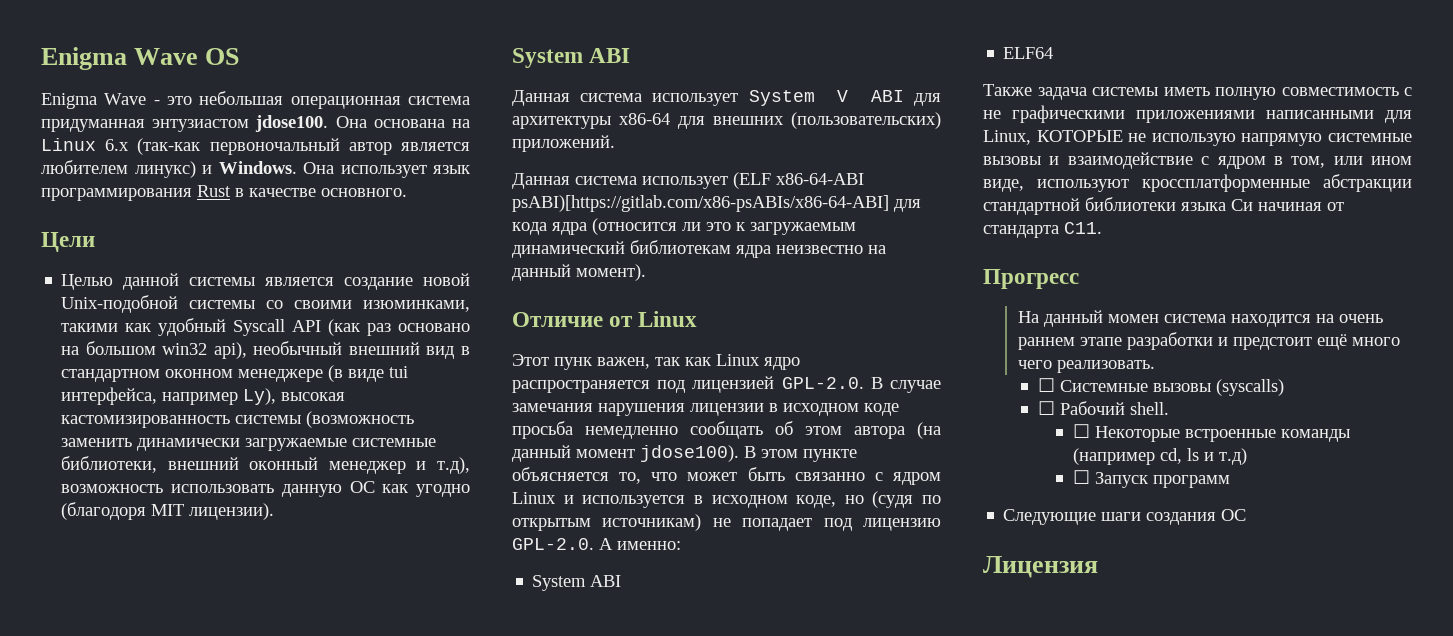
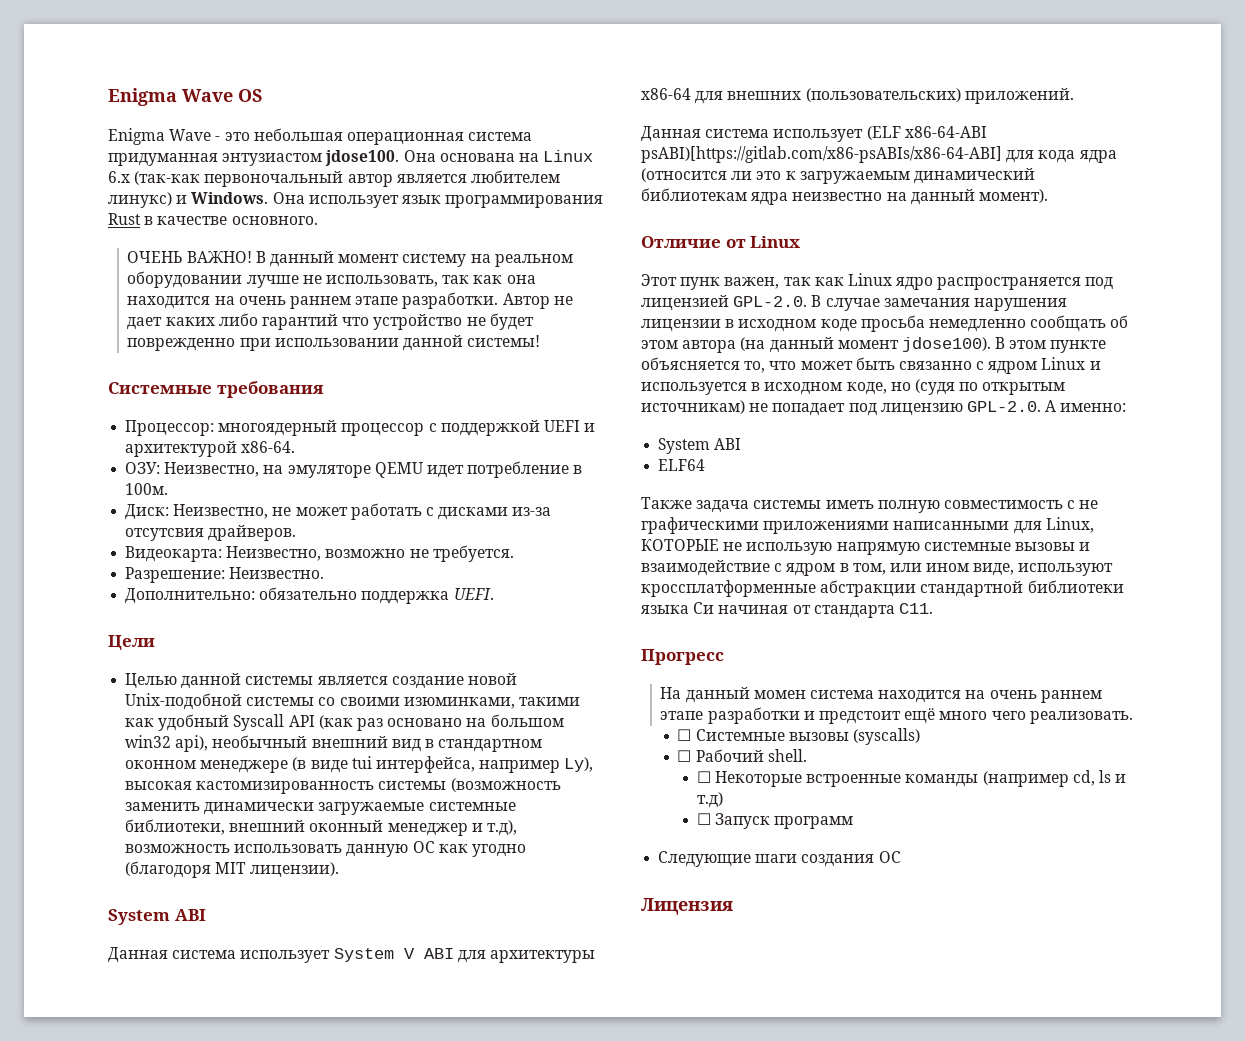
+ ОЧЕНЬ ВАЖНО! В данный момент систему на реальном оборудовании лучше не использовать, так как она находится на очень раннем этапе разработки. Автор не дает каких либо гарантий что устройство не будет поврежденно при использовании данной системы!
+ Системные требования
+ Процессор: многоядерный процессор с поддержкой UEFI и архитектурой x86-64.
+ ОЗУ: Неизвестно, на эмуляторе QEMU идет потребление в 100м.
+ Диск: Неизвестно, не может работать с дисками из-за отсутсвия драйверов.
+ Видеокарта: Неизвестно, возможно не требуется.
+ Разрешение: Неизвестно.
+ Дополнительно: обязательно поддержка UEFI.

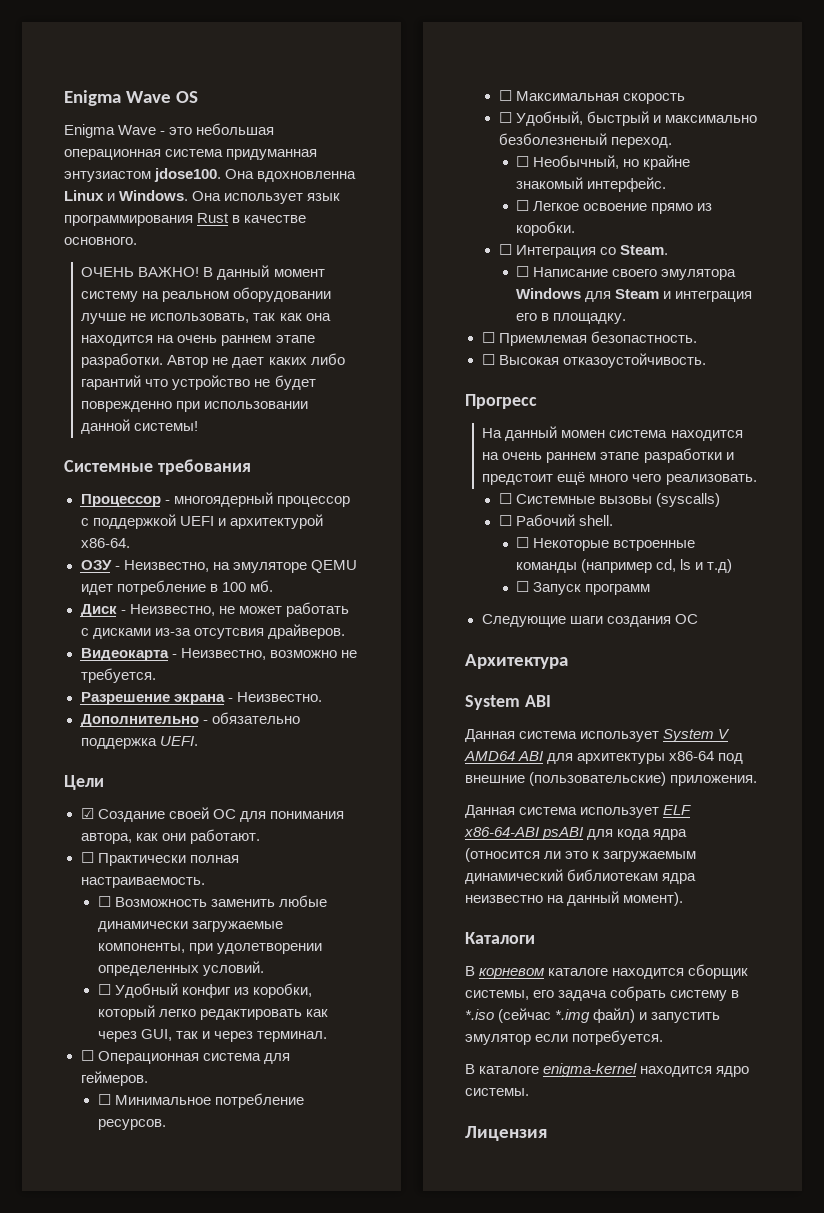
- Она основана на Linux 6.x (так-как первоночальный автор является любителем линукс) и Windows.
+ Она вдохновленна Linux и Windows.
- Процессор: многоядерный процессор с поддержкой UEFI и архитектурой x86-64.
+ Процессор - многоядерный процессор с поддержкой UEFI и архитектурой x86-64.
- ОЗУ: Неизвестно, на эмуляторе QEMU идет потребление в 100м.
- Диск: Неизвестно, не может работать с дисками из-за отсутсвия драйверов.
+ ОЗУ - Неизвестно, на эмуляторе QEMU идет потребление в 100 мб.
+ Диск - Неизвестно, не может работать с дисками из-за отсутсвия драйверов.
- Видеокарта: Неизвестно, возможно не требуется.
+ Видеокарта - Неизвестно, возможно не требуется.
- Разрешение: Неизвестно.
+ Разрешение экрана - Неизвестно.
- Дополнительно: обязательно поддержка UEFI.
+ Дополнительно - обязательно поддержка UEFI.
- Целью данной системы является создание новой Unix-подобной системы со своими изюминками, такими как удобный Syscall API (как раз основано на большом win32 api), необычный внешний вид в стандартном оконном менеджере (в виде tui интерфейса, например Ly), высокая кастомизированность системы (возможность заменить динамически загружаемые системные библиотеки, внешний оконный менеджер и т.д), возможность использовать данную ОС как угодно (благодоря MIT лицензии).
- System ABI
- Данная система использует System V ABI для архитектуры x86-64 для внешних (пользовательских) приложений.
- Данная система использует (ELF x86-64-ABI psABI)[https://gitlab.com/x86-psABIs/x86-64-ABI] для кода ядра (относится ли это к загружаемым динамический библиотекам ядра неизвестно на данный момент).
- Отличие от Linux
- Этот пунк важен, так как Linux ядро распространяется под лицензией GPL-2.0. В случае замечания нарушения лицензии в исходном коде просьба немедленно сообщать об этом автора (на данный момент jdose100). В этом пункте объясняется то, что может быть связанно с ядром Linux и используется в исходном коде, но (судя по открытым источникам) не попадает под лицензию GPL-2.0. А именно:
- System ABI
- ELF64
- Также задача системы иметь полную совместимость с не графическими приложениями написанными для Linux, КОТОРЫЕ не использую напрямую системные вызовы и взаимодействие с ядром в том, или ином виде, используют кроссплатформенные абстракции стандартной библиотеки языка Си начиная от стандарта C11.
+ ☑ Создание своей ОС для понимания автора, как они работают.
+ ☐ Практически полная настраиваемость.
+ ☐ Возможность заменить любые динамически загружаемые компоненты, при удолетворении определенных условий.
+ ☐ Удобный конфиг из коробки, который легко редактировать как через GUI, так и через терминал.
+ ☐ Операционная система для геймеров.
+ ☐ Минимальное потребление ресурсов.
+ ☐ Максимальная скорость
+ ☐ Удобный, быстрый и максимально безболезненый переход.
+ ☐ Необычный, но крайне знакомый интерфейс.
+ ☐ Легкое освоение прямо из коробки.
+ ☐ Интеграция со Steam.
+ ☐ Написание своего эмулятора Windows для Steam и интеграция его в площадку.
+ ☐ Приемлемая безопастность.
+ ☐ Высокая отказоустойчивость.
+ Архитектура
+ System ABI
+ Данная система использует System V AMD64 ABI для архитектуры x86-64 под внешние (пользовательские) приложения.
+ Данная система использует ELF x86-64-ABI psABI для кода ядра (относится ли это к загружаемым динамический библиотекам ядра неизвестно на данный момент).
+ Каталоги
+ В корневом каталоге находится сборщик системы, его задача собрать систему в *.iso (сейчас *.img файл) и запустить эмулятор если потребуется.
+ В каталоге enigma-kernel находится ядро системы.

